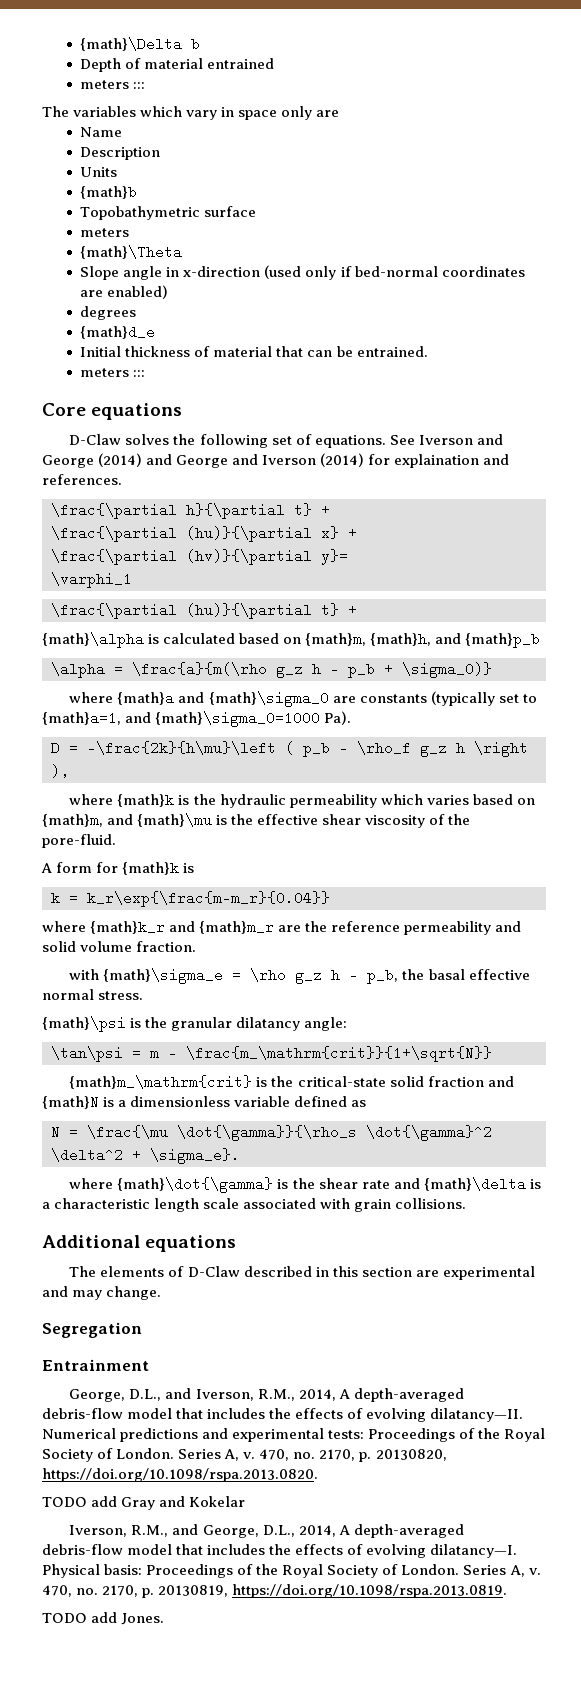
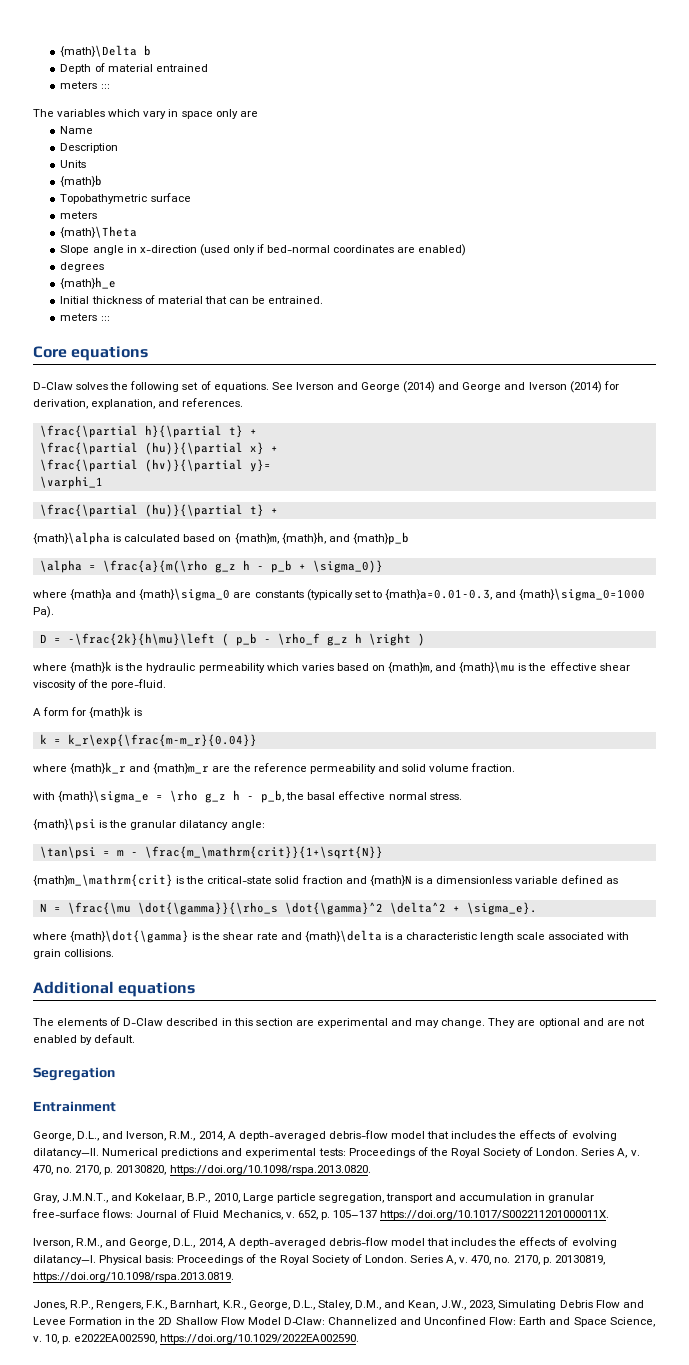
- {math}d_e
+ {math}h_e
- See Iverson and George (2014) and George and Iverson (2014) for explaination and references.
+ See Iverson and George (2014) and George and Iverson (2014) for derivation, explanation, and references.
- where {math}a and {math}\sigma_0 are constants (typically set to {math}a=1, and {math}\sigma_0=1000 Pa).
+ where {math}a and {math}\sigma_0 are constants (typically set to {math}a=0.01-0.3, and {math}\sigma_0=1000 Pa).
- D = -\frac{2k}{h\mu}\left ( p_b - \rho_f g_z h \right ),
+ D = -\frac{2k}{h\mu}\left ( p_b - \rho_f g_z h \right )
+ They are optional and are not enabled by default.
- TODO add Gray and Kokelar
+ Gray, J.M.N.T., and Kokelaar, B.P., 2010, Large particle segregation, transport and accumulation in granular free-surface flows: Journal of Fluid Mechanics, v. 652, p. 105–137 https://doi.org/10.1017/S002211201000011X.
- TODO add Jones.
+ Jones, R.P., Rengers, F.K., Barnhart, K.R., George, D.L., Staley, D.M., and Kean, J.W., 2023, Simulating Debris Flow and Levee Formation in the 2D Shallow Flow Model D‐Claw: Channelized and Unconfined Flow: Earth and Space Science, v. 10, p. e2022EA002590, https://doi.org/10.1029/2022EA002590.

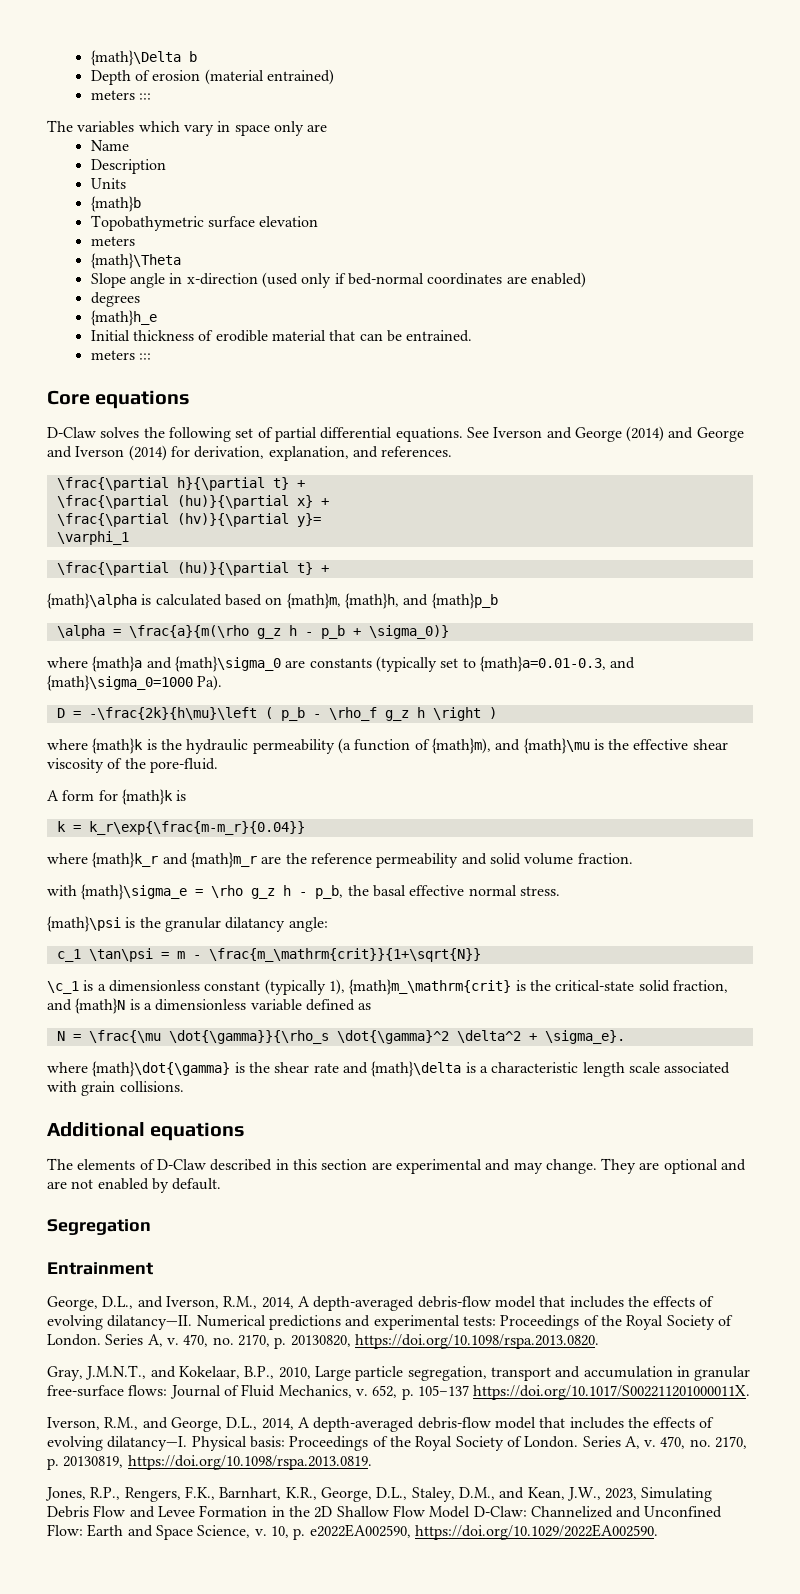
- Depth of material entrained
+ Depth of erosion (material entrained)
- Topobathymetric surface
+ Topobathymetric surface elevation
- Initial thickness of material that can be entrained.
+ Initial thickness of erodible material that can be entrained.
- D-Claw solves the following set of equations.
+ D-Claw solves the following set of partial differential equations.
- where {math}k is the hydraulic permeability which varies based on {math}m, and {math}\mu is the effective shear viscosity of the pore-fluid.
+ where {math}k is the hydraulic permeability (a function of {math}m), and {math}\mu is the effective shear viscosity of the pore-fluid.
- \tan\psi = m - \frac{m_\mathrm{crit}}{1+\sqrt{N}}
+ c_1 \tan\psi = m - \frac{m_\mathrm{crit}}{1+\sqrt{N}}
- {math}m_\mathrm{crit} is the critical-state solid fraction and {math}N is a dimensionless variable defined as
+ \c_1 is a dimensionless constant (typically 1), {math}m_\mathrm{crit} is the critical-state solid fraction, and {math}N is a dimensionless variable defined as

